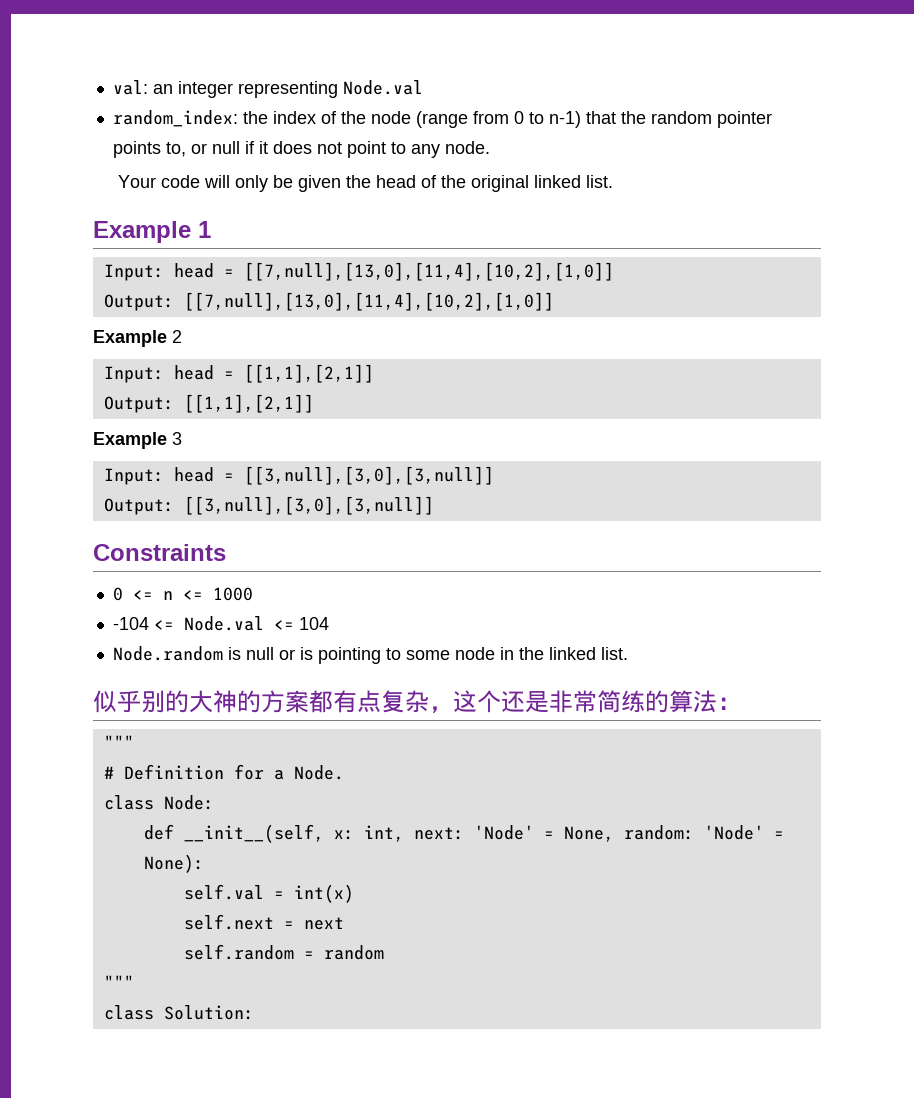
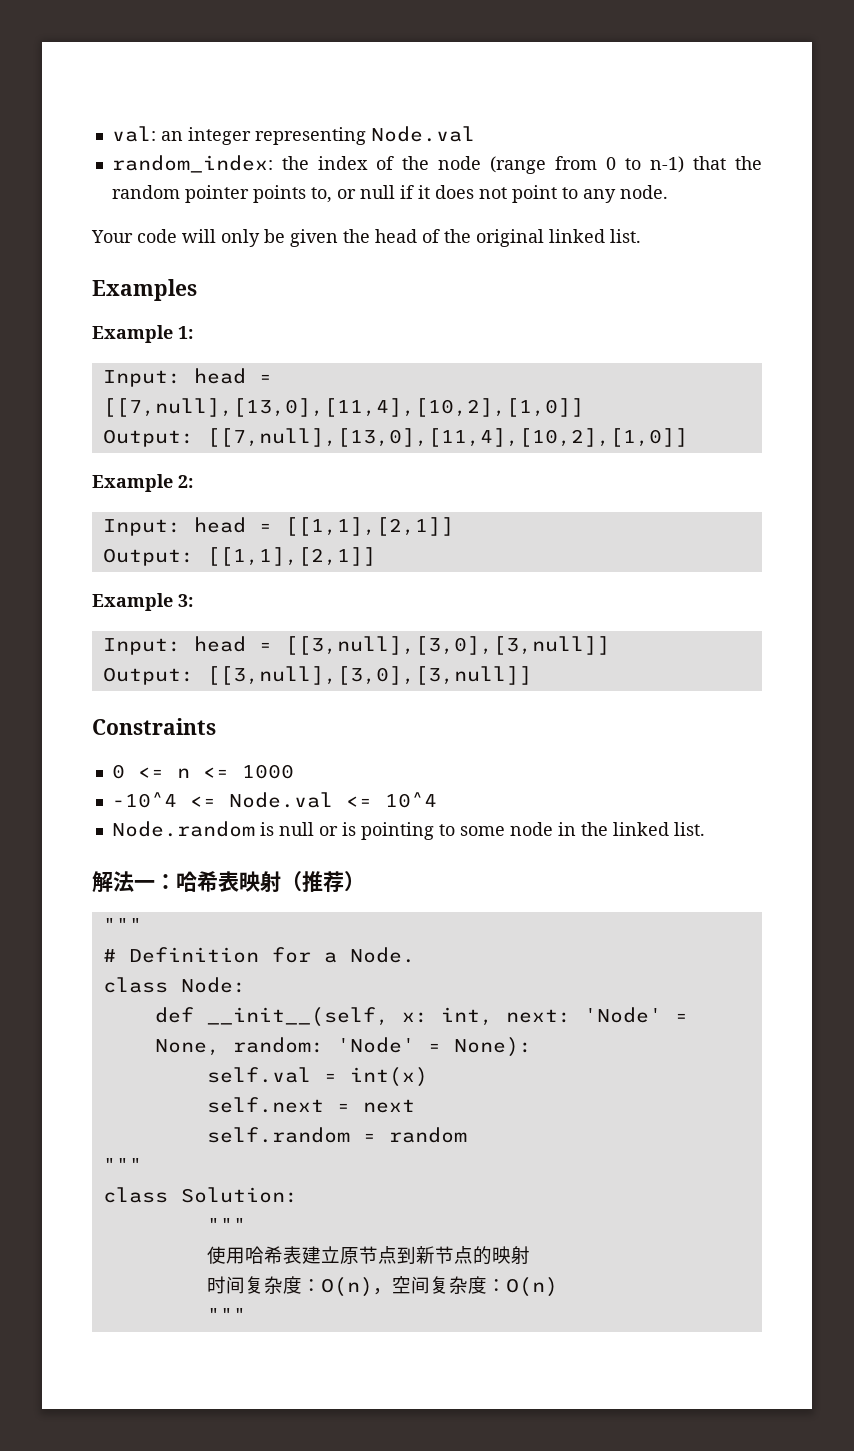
- Example 1
+ Examples
+ Example 1:
- Example 2
+ Example 2:
- Example 3
+ Example 3:
- -104 <= Node.val <= 104
+ -10^4 <= Node.val <= 10^4
- 似乎别的大神的方案都有点复杂，这个还是非常简练的算法：
+ 解法一：哈希表映射（推荐）
  class Solution:
+ """
+ 使用哈希表建立原节点到新节点的映射
+ 时间复杂度：O(n)，空间复杂度：O(n)
+ """

